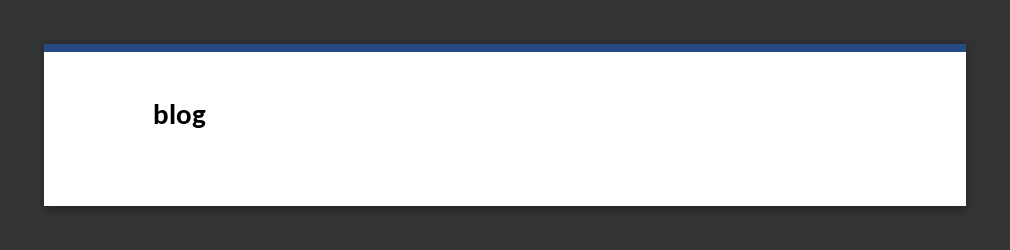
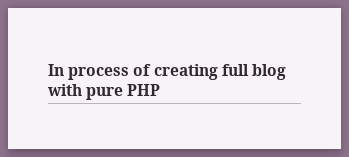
- blog
+ In process of creating full blog with pure PHP

